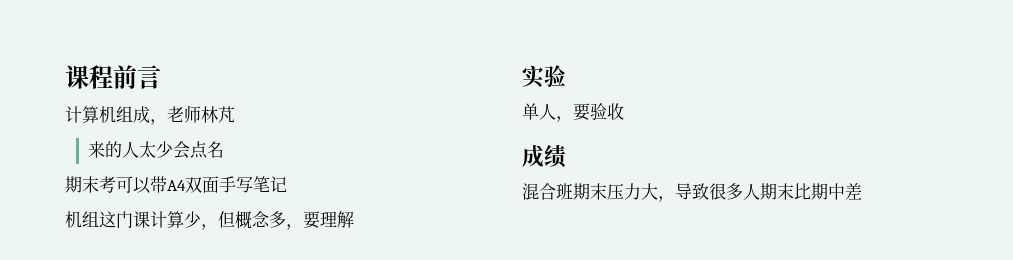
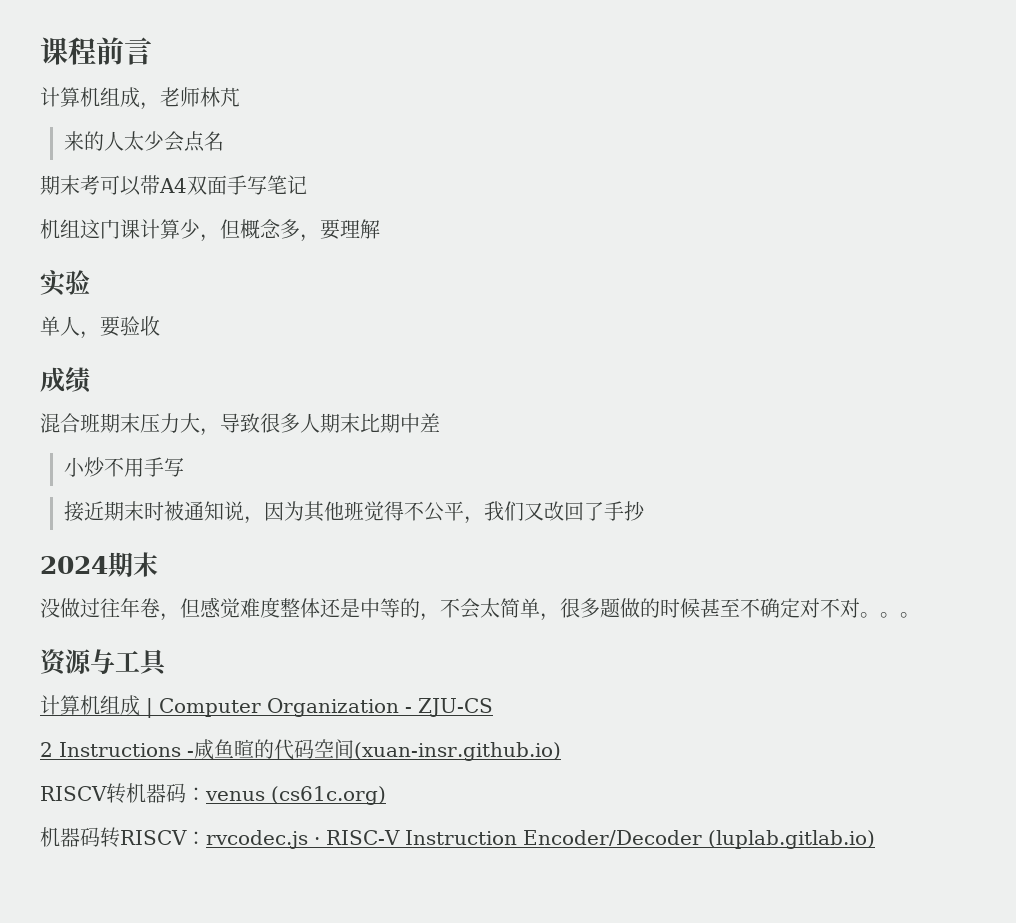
+ 小炒不用手写
+ 接近期末时被通知说，因为其他班觉得不公平，我们又改回了手抄
+ 2024期末
+ 没做过往年卷，但感觉难度整体还是中等的，不会太简单，很多题做的时候甚至不确定对不对。。。
+ 资源与工具
+ 计算机组成 | Computer Organization - ZJU-CS
+ 2 Instructions -咸鱼暄的代码空间(xuan-insr.github.io)
+ RISCV转机器码：venus (cs61c.org)
+ 机器码转RISCV：rvcodec.js · RISC-V Instruction Encoder/Decoder (luplab.gitlab.io)

